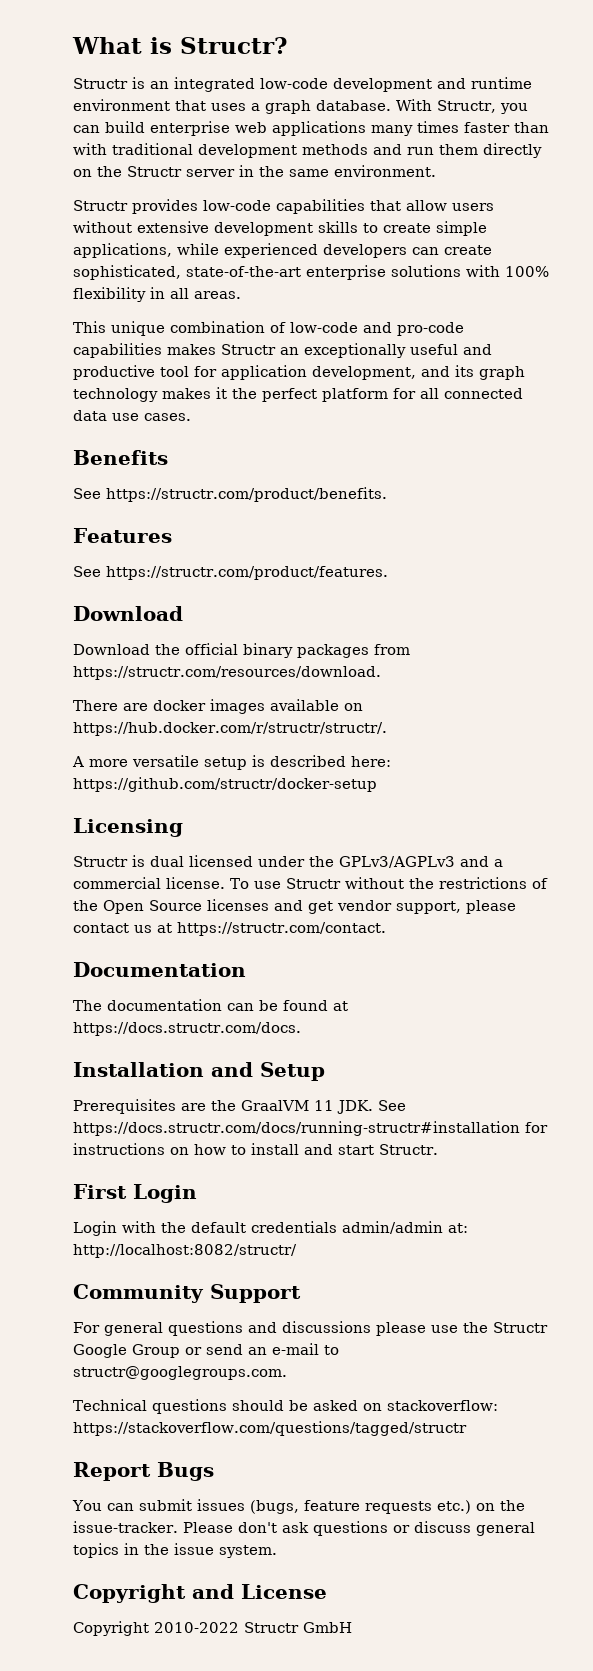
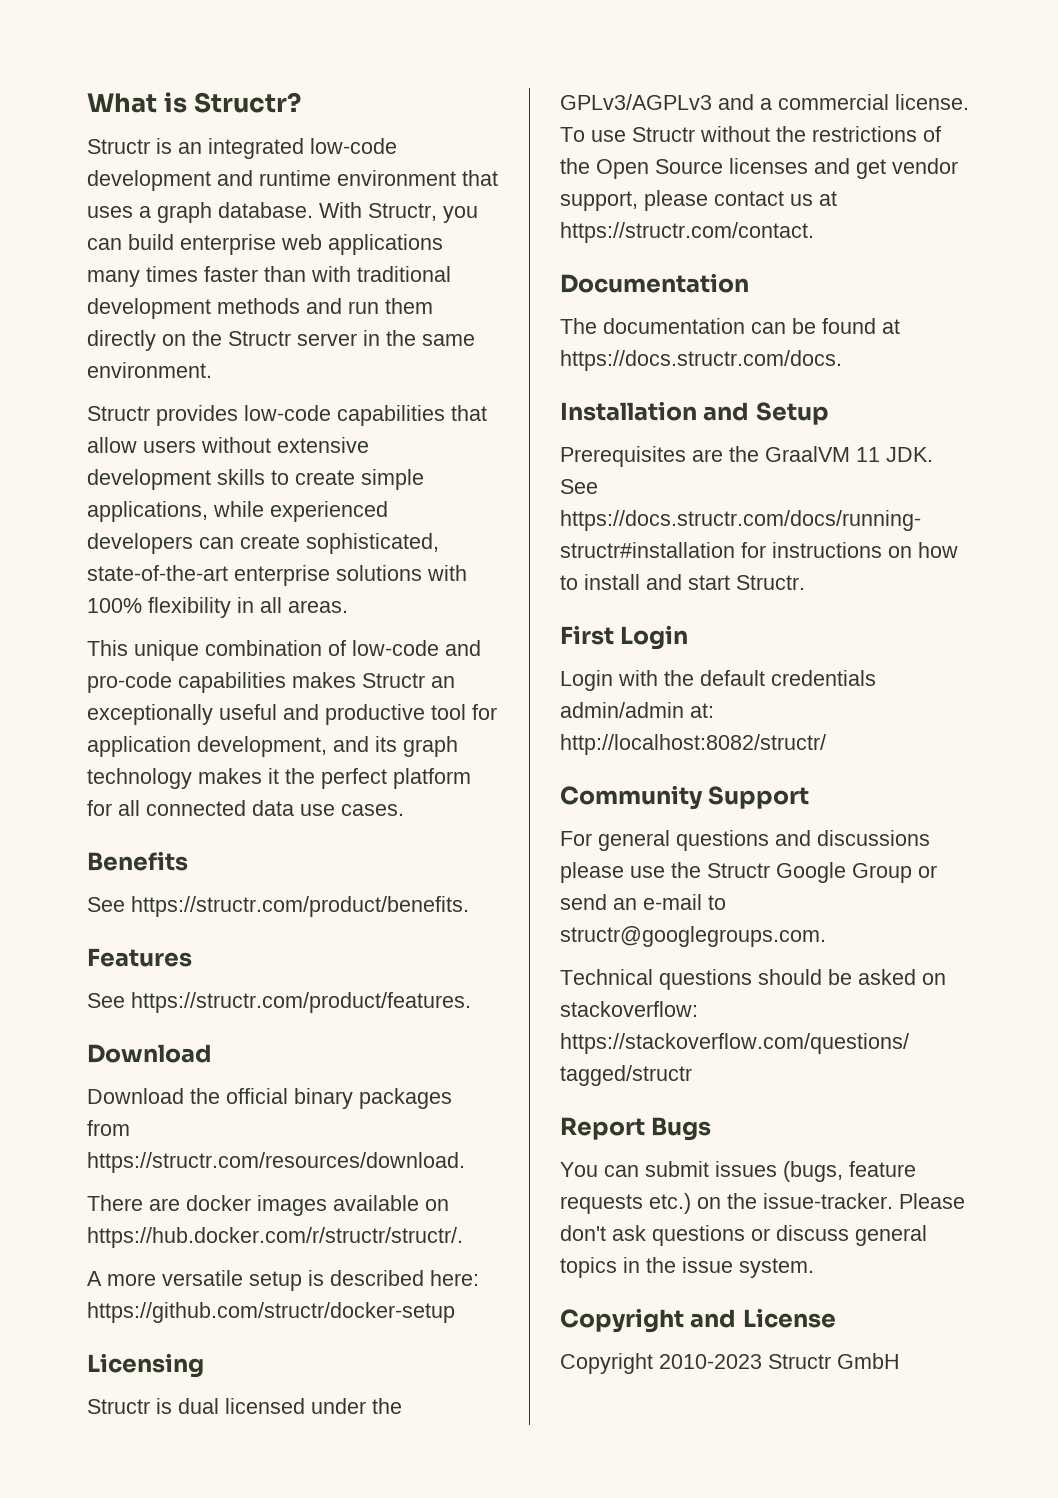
- Copyright 2010-2022 Structr GmbH
+ Copyright 2010-2023 Structr GmbH

